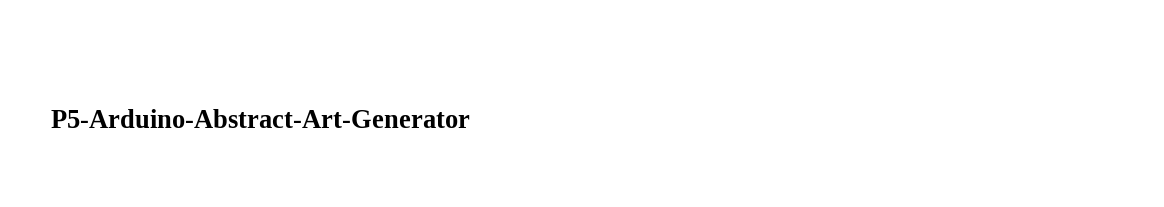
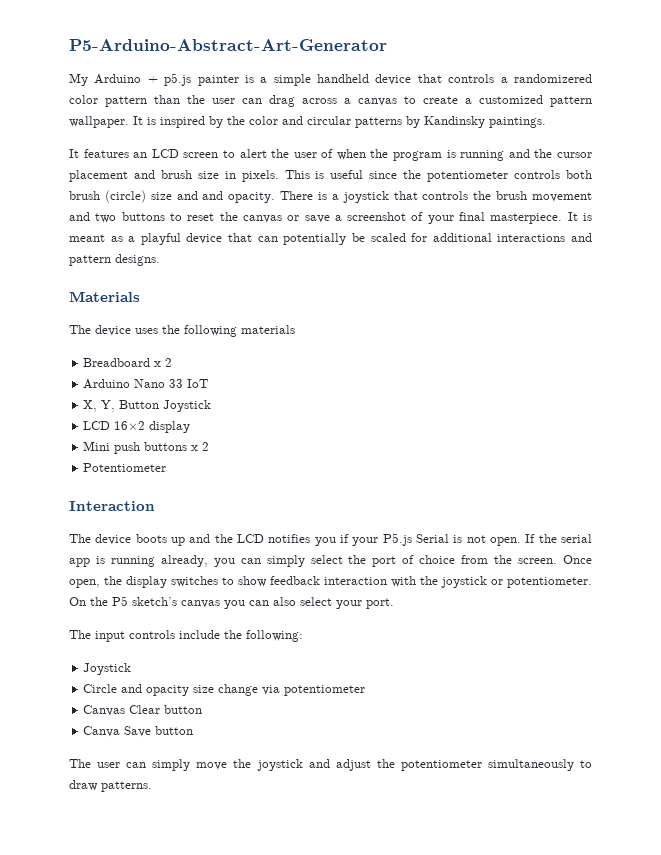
+ My Arduino + p5.js painter is a simple handheld device that controls a randomizered color pattern than the user can drag across a canvas to create a customized pattern wallpaper. It is inspired by the color and circular patterns by Kandinsky paintings.
+ It features an LCD screen to alert the user of when the program is running and the cursor placement and brush size in pixels. This is useful since the potentiometer controls both brush (circle) size and and opacity. There is a joystick that controls the brush movement and two buttons to reset the canvas or save a screenshot of your final masterpiece. It is meant as a playful device that can potentially be scaled for additional interactions and pattern designs.
+ Materials
+ The device uses the following materials
+ Breadboard x 2
+ Arduino Nano 33 IoT
+ X, Y, Button Joystick
+ LCD 16×2 display
+ Mini push buttons x 2
+ Potentiometer
+ Interaction
+ The device boots up and the LCD notifies you if your P5.js Serial is not open. If the serial app is running already, you can simply select the port of choice from the screen. Once open, the display switches to show feedback interaction with the joystick or potentiometer. On the P5 sketch’s canvas you can also select your port.
+ The input controls include the following:
+ Joystick
+ Circle and opacity size change via potentiometer
+ Canvas Clear button
+ Canva Save button
+ The user can simply move the joystick and adjust the potentiometer simultaneously to draw patterns.

